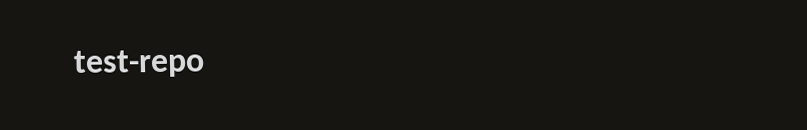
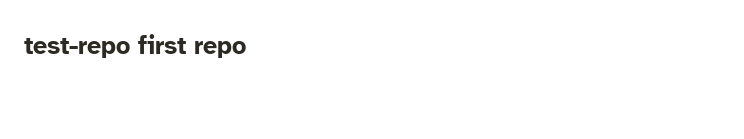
- test-repo
+ test-repo first repo

